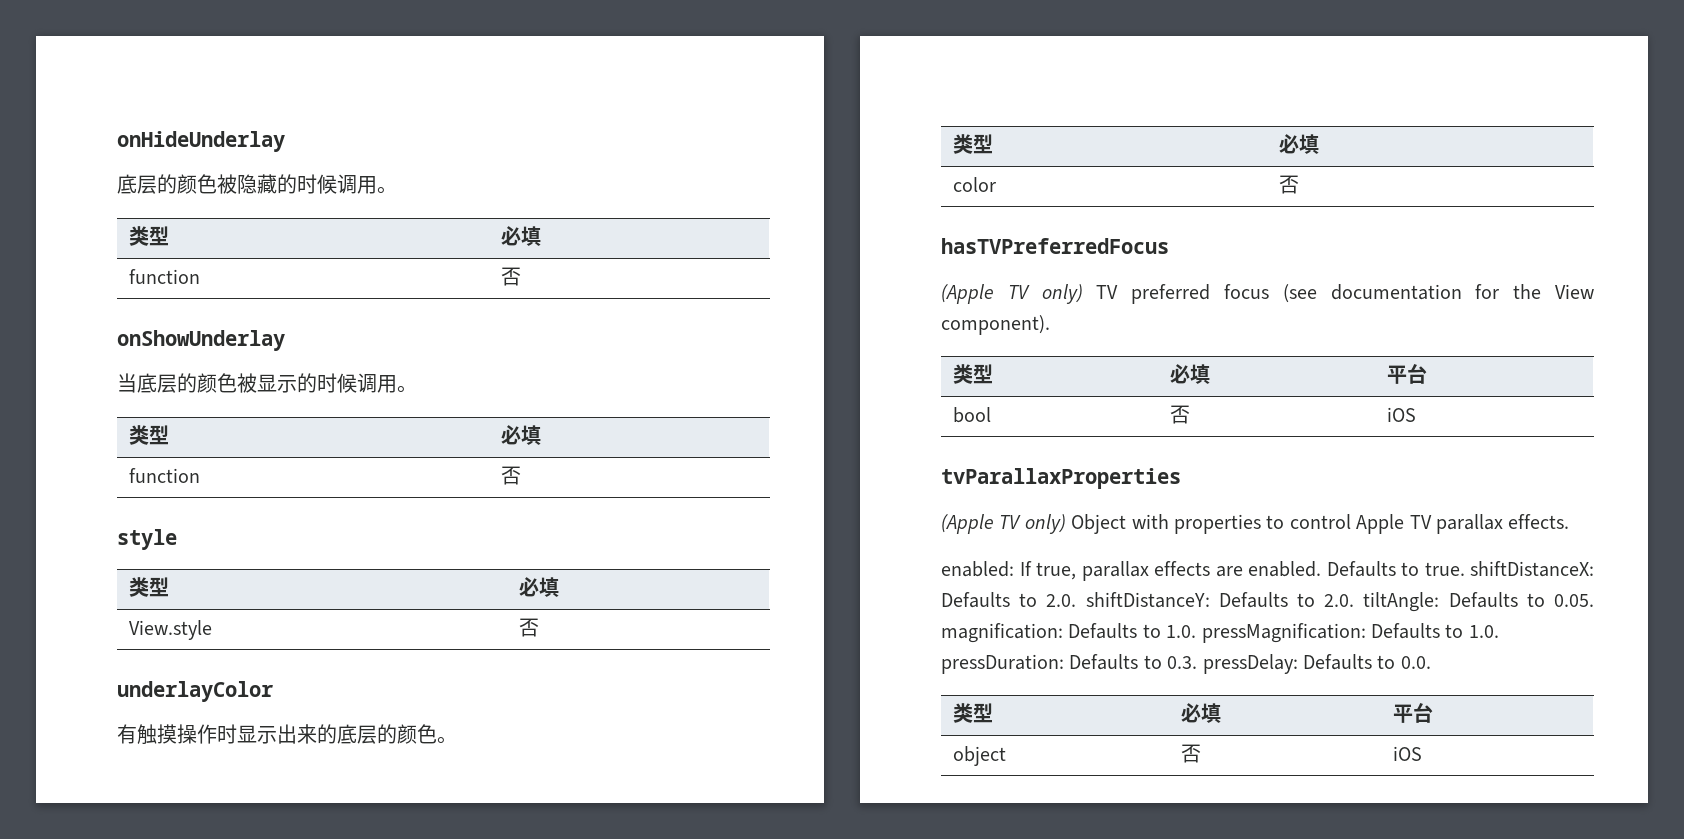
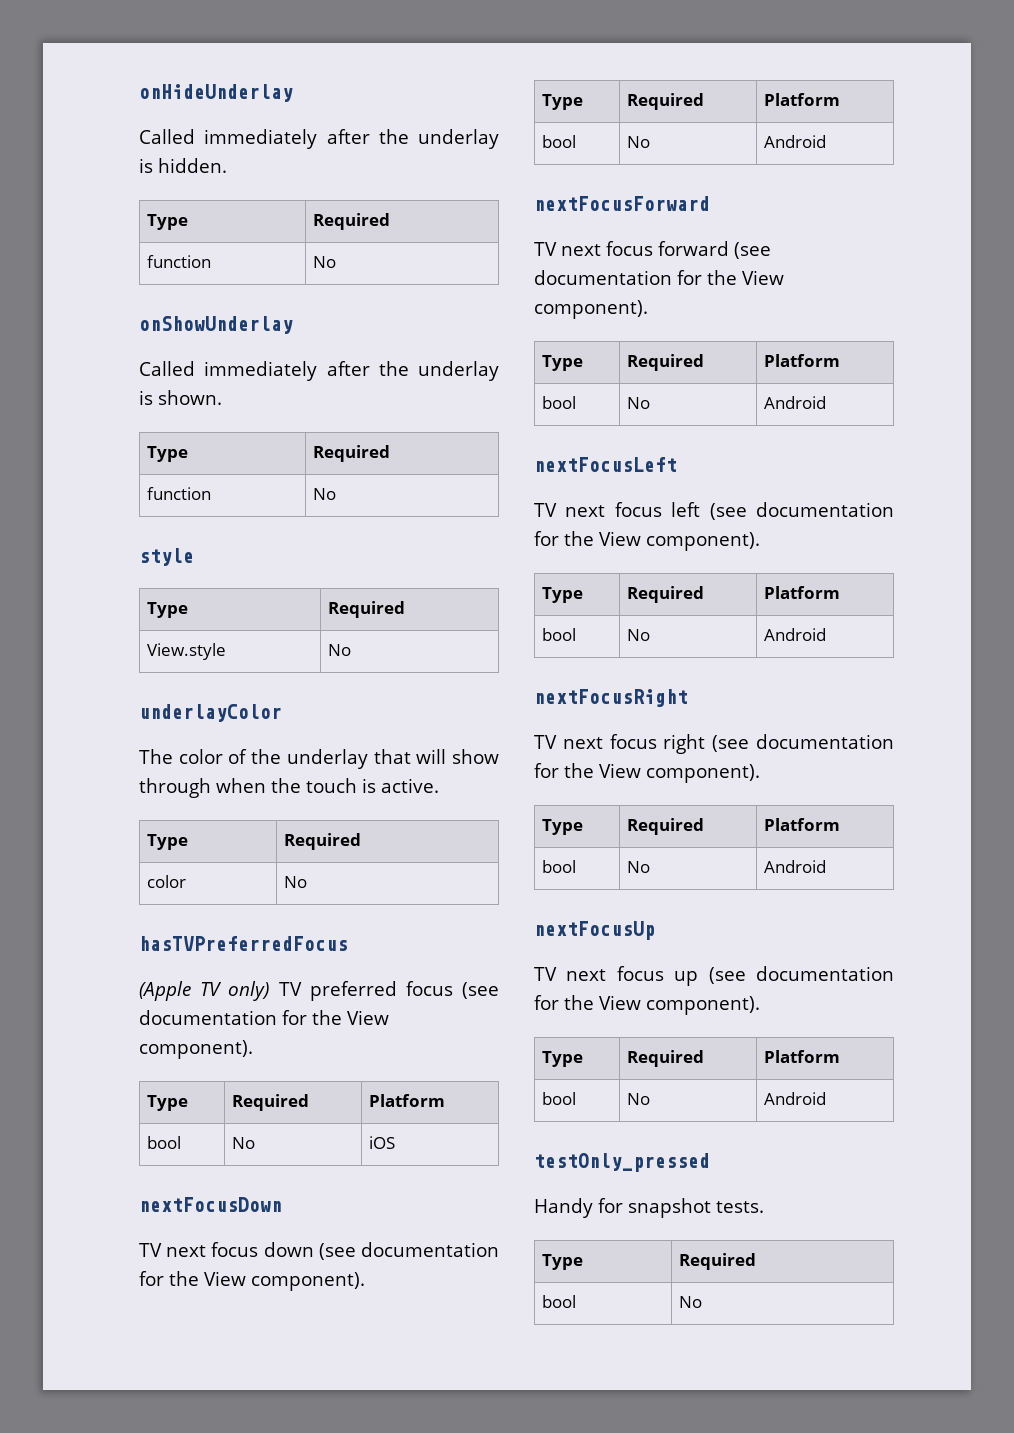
- 底层的颜色被隐藏的时候调用。
- 类型 | 必填
- function | 否
+ Called immediately after the underlay is hidden.
+ Type | Required
+ function | No
- 当底层的颜色被显示的时候调用。
- 类型 | 必填
- function | 否
+ Called immediately after the underlay is shown.
+ Type | Required
+ function | No
  style
- 类型 | 必填
+ Type | Required
- View.style | 否
+ View.style | No
- 有触摸操作时显示出来的底层的颜色。
- 类型 | 必填
+ The color of the underlay that will show through when the touch is active.
+ Type | Required
- color | 否
+ color | No
  (Apple TV only) TV preferred focus (see documentation for the View component).
- 类型 | 必填 | 平台
- bool | 否 | iOS
+ Type | Required | Platform
+ bool | No | iOS
- tvParallaxProperties
- (Apple TV only) Object with properties to control Apple TV parallax effects.
- enabled: If true, parallax effects are enabled. Defaults to true. shiftDistanceX: Defaults to 2.0. shiftDistanceY: Defaults to 2.0. tiltAngle: Defaults to 0.05. magnification: Defaults to 1.0. pressMagnification: Defaults to 1.0. pressDuration: Defaults to 0.3. pressDelay: Defaults to 0.0.
- 类型 | 必填 | 平台
- object | 否 | iOS
+ nextFocusDown
+ TV next focus down (see documentation for the View component).
+ Type | Required | Platform
+ bool | No | Android
+ nextFocusForward
+ TV next focus forward (see documentation for the View component).
+ Type | Required | Platform
+ bool | No | Android
+ nextFocusLeft
+ TV next focus left (see documentation for the View component).
+ Type | Required | Platform
+ bool | No | Android
+ nextFocusRight
+ TV next focus right (see documentation for the View component).
+ Type | Required | Platform
+ bool | No | Android
+ nextFocusUp
+ TV next focus up (see documentation for the View component).
+ Type | Required | Platform
+ bool | No | Android
+ testOnly_pressed
+ Handy for snapshot tests.
+ Type | Required
+ bool | No

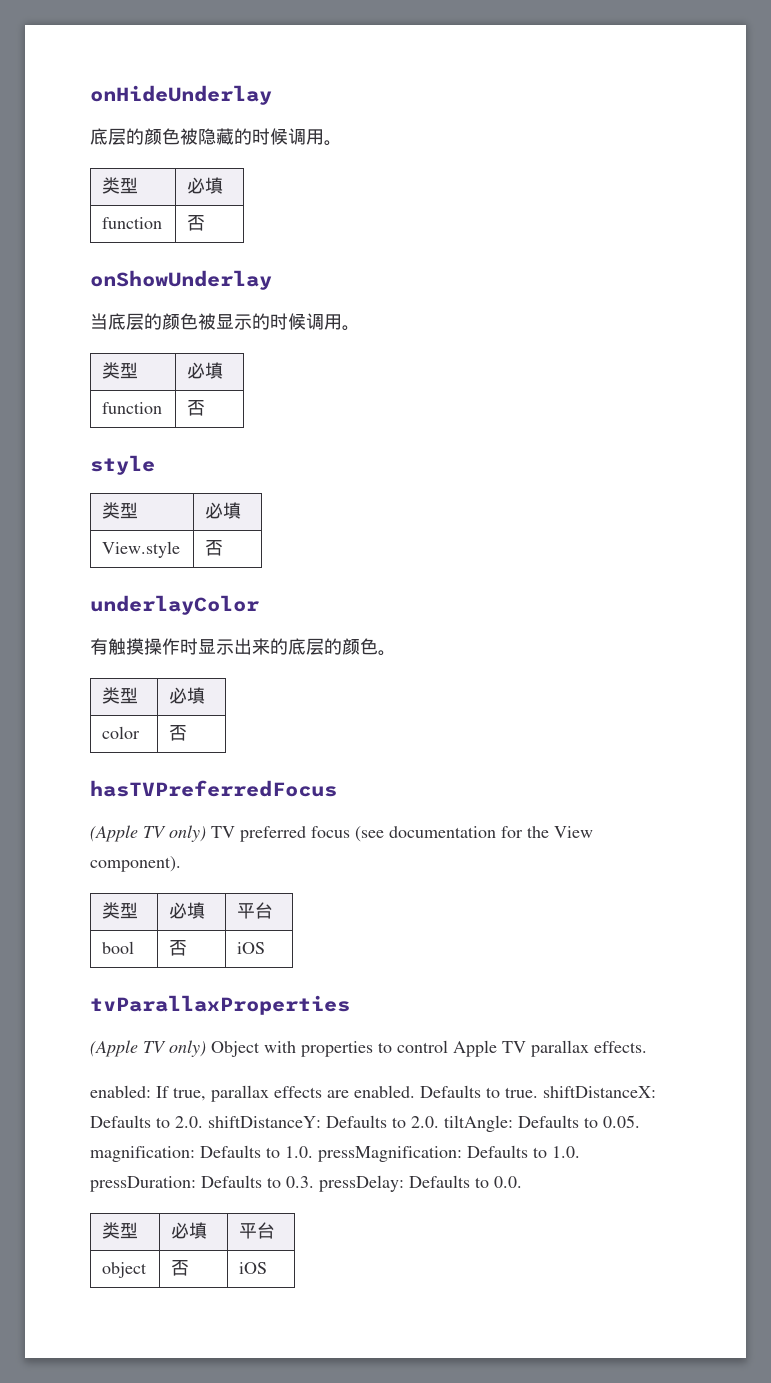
- Called immediately after the underlay is hidden.
- Type | Required
- function | No
+ 底层的颜色被隐藏的时候调用。
+ 类型 | 必填
+ function | 否
- Called immediately after the underlay is shown.
- Type | Required
- function | No
+ 当底层的颜色被显示的时候调用。
+ 类型 | 必填
+ function | 否
  style
- Type | Required
+ 类型 | 必填
- View.style | No
+ View.style | 否
- The color of the underlay that will show through when the touch is active.
- Type | Required
+ 有触摸操作时显示出来的底层的颜色。
+ 类型 | 必填
- color | No
+ color | 否
  (Apple TV only) TV preferred focus (see documentation for the View component).
- Type | Required | Platform
- bool | No | iOS
+ 类型 | 必填 | 平台
+ bool | 否 | iOS
- nextFocusDown
- TV next focus down (see documentation for the View component).
- Type | Required | Platform
- bool | No | Android
- nextFocusForward
- TV next focus forward (see documentation for the View component).
- Type | Required | Platform
- bool | No | Android
- nextFocusLeft
- TV next focus left (see documentation for the View component).
- Type | Required | Platform
- bool | No | Android
- nextFocusRight
- TV next focus right (see documentation for the View component).
- Type | Required | Platform
- bool | No | Android
- nextFocusUp
- TV next focus up (see documentation for the View component).
- Type | Required | Platform
- bool | No | Android
- testOnly_pressed
- Handy for snapshot tests.
- Type | Required
- bool | No
+ tvParallaxProperties
+ (Apple TV only) Object with properties to control Apple TV parallax effects.
+ enabled: If true, parallax effects are enabled. Defaults to true. shiftDistanceX: Defaults to 2.0. shiftDistanceY: Defaults to 2.0. tiltAngle: Defaults to 0.05. magnification: Defaults to 1.0. pressMagnification: Defaults to 1.0. pressDuration: Defaults to 0.3. pressDelay: Defaults to 0.0.
+ 类型 | 必填 | 平台
+ object | 否 | iOS

